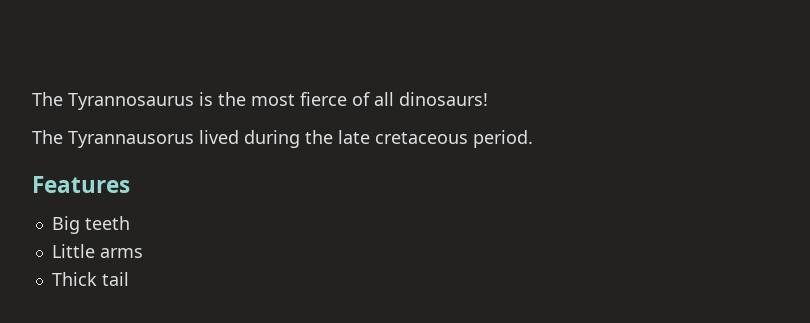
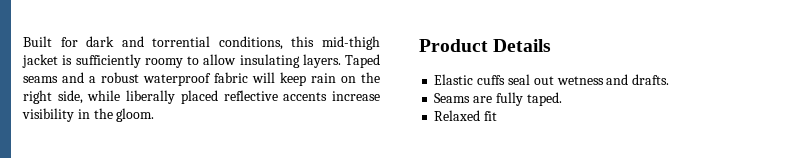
- The Tyrannosaurus is the most fierce of all dinosaurs!
- The Tyrannausorus lived during the late cretaceous period.
- Features
- Big teeth
- Little arms
- Thick tail
+ Built for dark and torrential conditions, this mid-thigh jacket is sufficiently roomy to allow insulating layers. Taped seams and a robust waterproof fabric will keep rain on the right side, while liberally placed reflective accents increase visibility in the gloom.
+ Product Details
+ Elastic cuffs seal out wetness and drafts.
+ Seams are fully taped.
+ Relaxed fit

